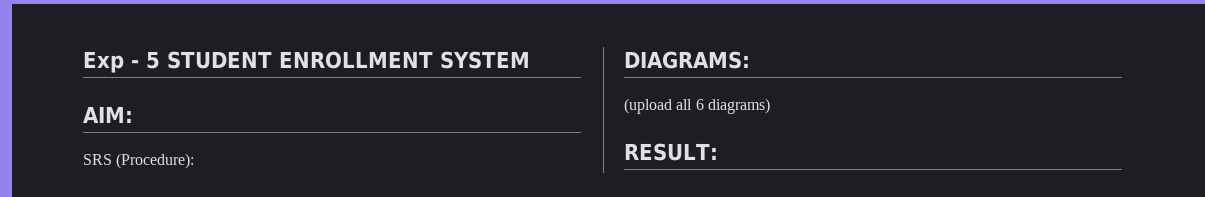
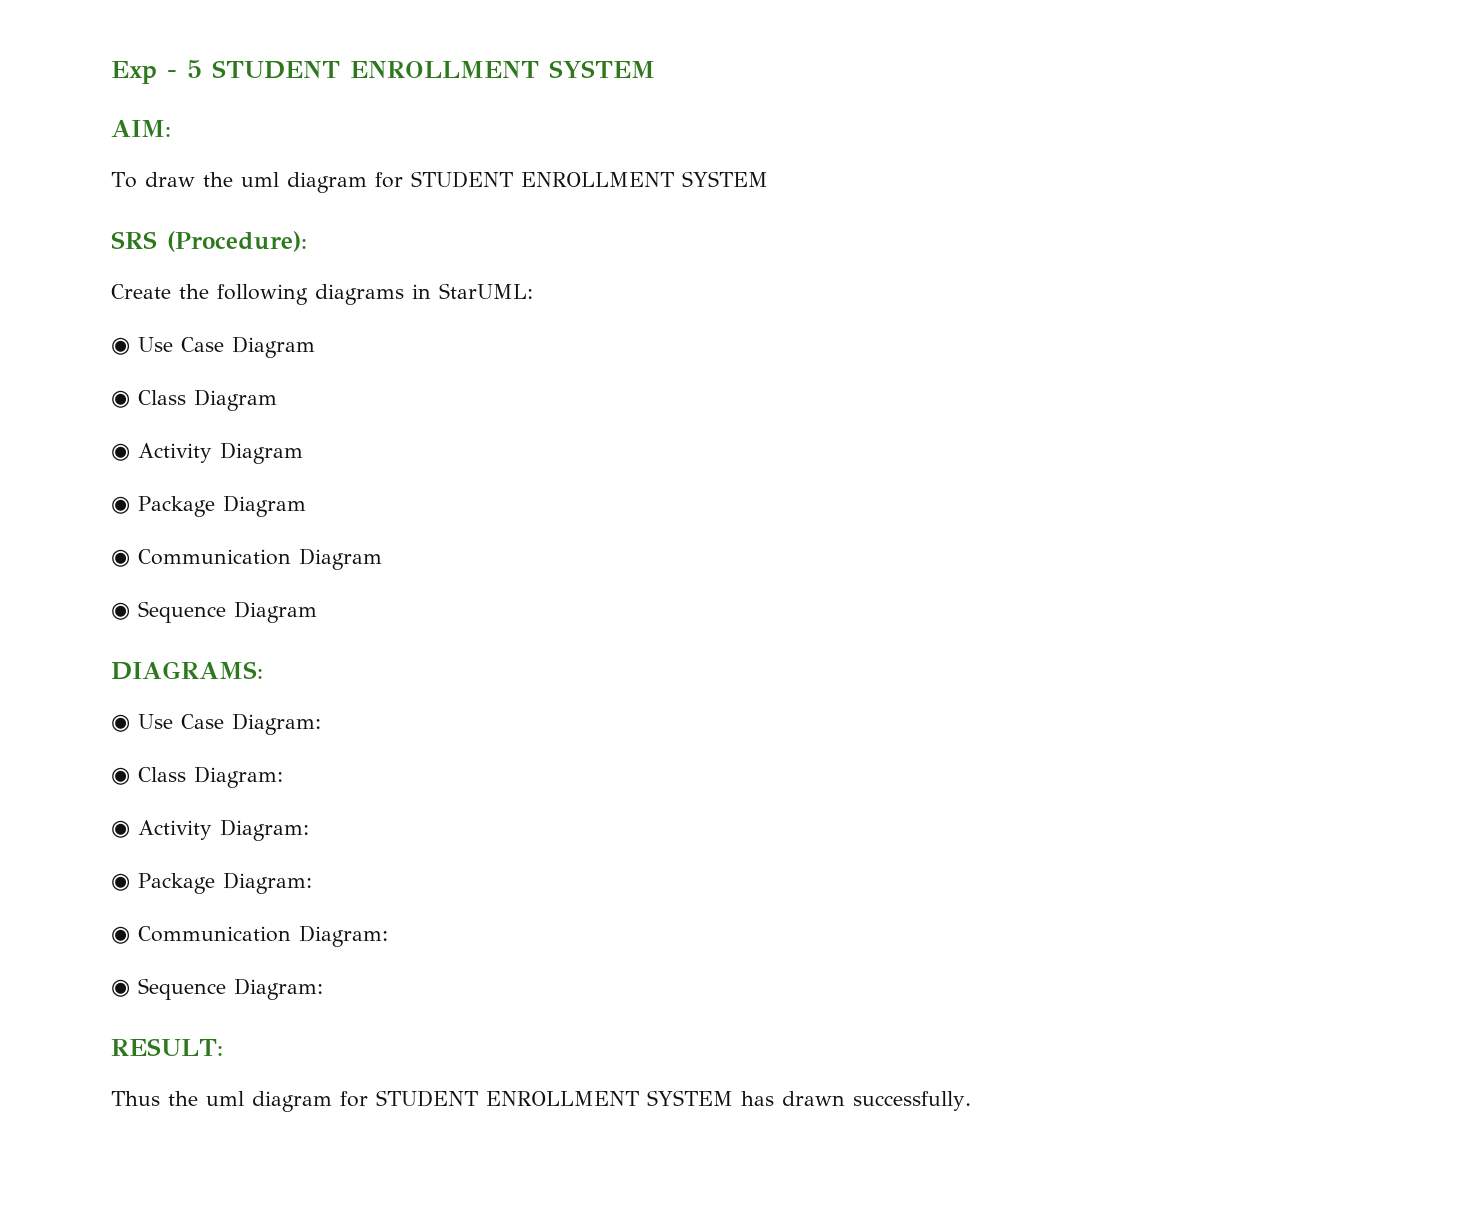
+ To draw the uml diagram for STUDENT ENROLLMENT SYSTEM
  SRS (Procedure):
+ Create the following diagrams in StarUML:
+ ◉ Use Case Diagram
+ ◉ Class Diagram
+ ◉ Activity Diagram
+ ◉ Package Diagram
+ ◉ Communication Diagram
+ ◉ Sequence Diagram
  DIAGRAMS:
- (upload all 6 diagrams)
+ ◉ Use Case Diagram:
+ ◉ Class Diagram:
+ ◉ Activity Diagram:
+ ◉ Package Diagram:
+ ◉ Communication Diagram:
+ ◉ Sequence Diagram:
  RESULT:
+ Thus the uml diagram for STUDENT ENROLLMENT SYSTEM has drawn successfully.

